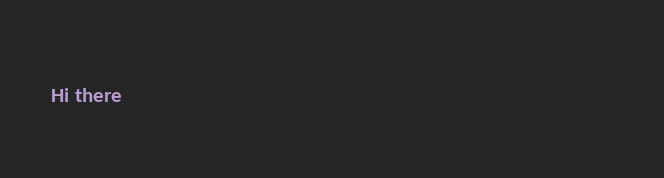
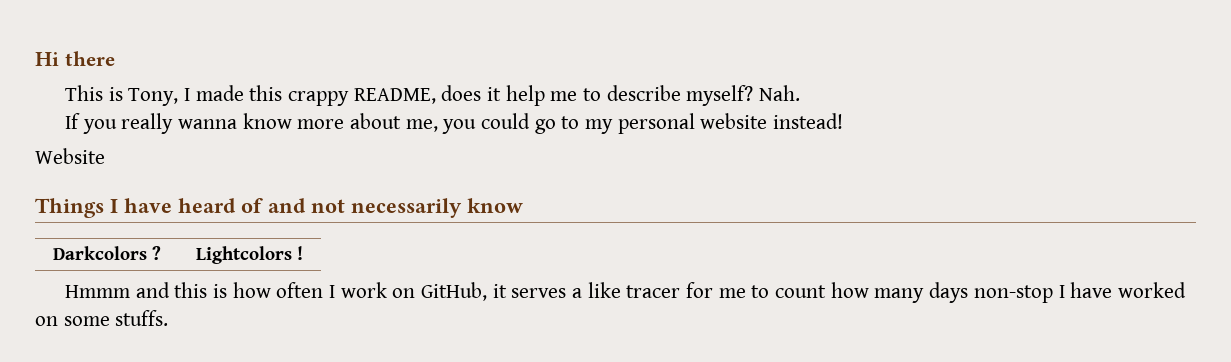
+ This is Tony, I made this crappy README, does it help me to describe myself? Nah.
+ If you really wanna know more about me, you could go to my personal website instead!
+ Website
+ Things I have heard of and not necessarily know
+ Darkcolors ? | Lightcolors !
+ Hmmm and this is how often I work on GitHub, it serves a like tracer for me to count how many days non-stop I have worked on some stuffs.

